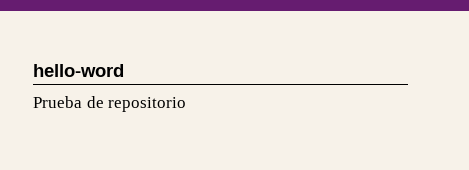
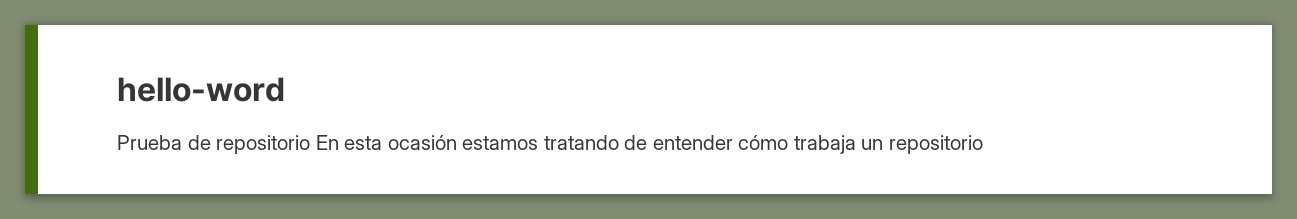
- Prueba de repositorio
+ Prueba de repositorio En esta ocasión estamos tratando de entender cómo trabaja un repositorio

